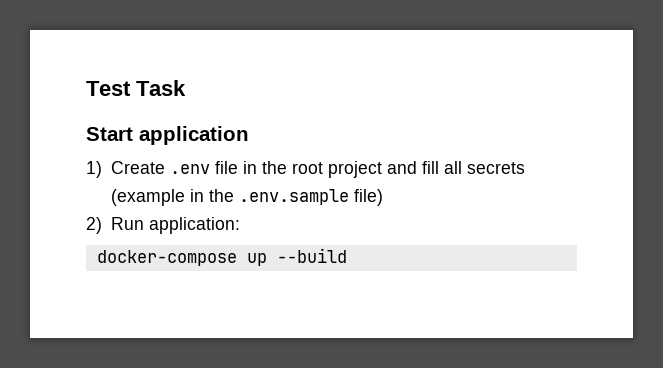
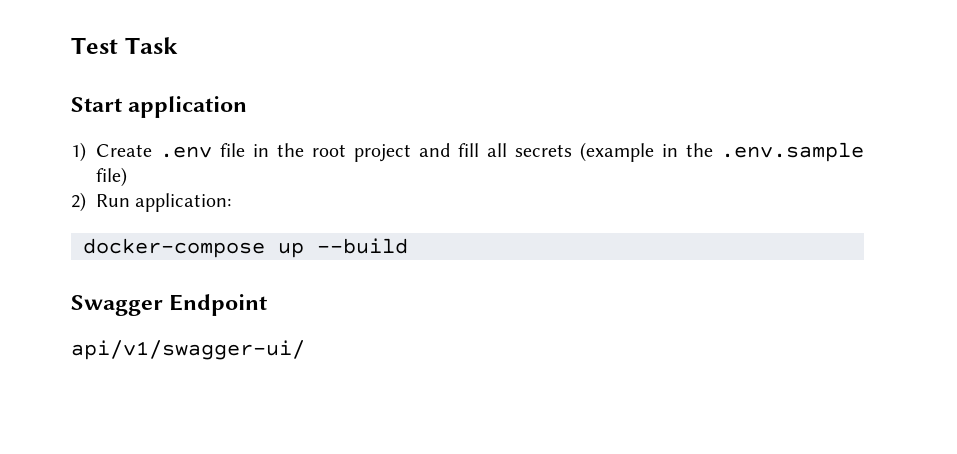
+ Swagger Endpoint
+ api/v1/swagger-ui/

